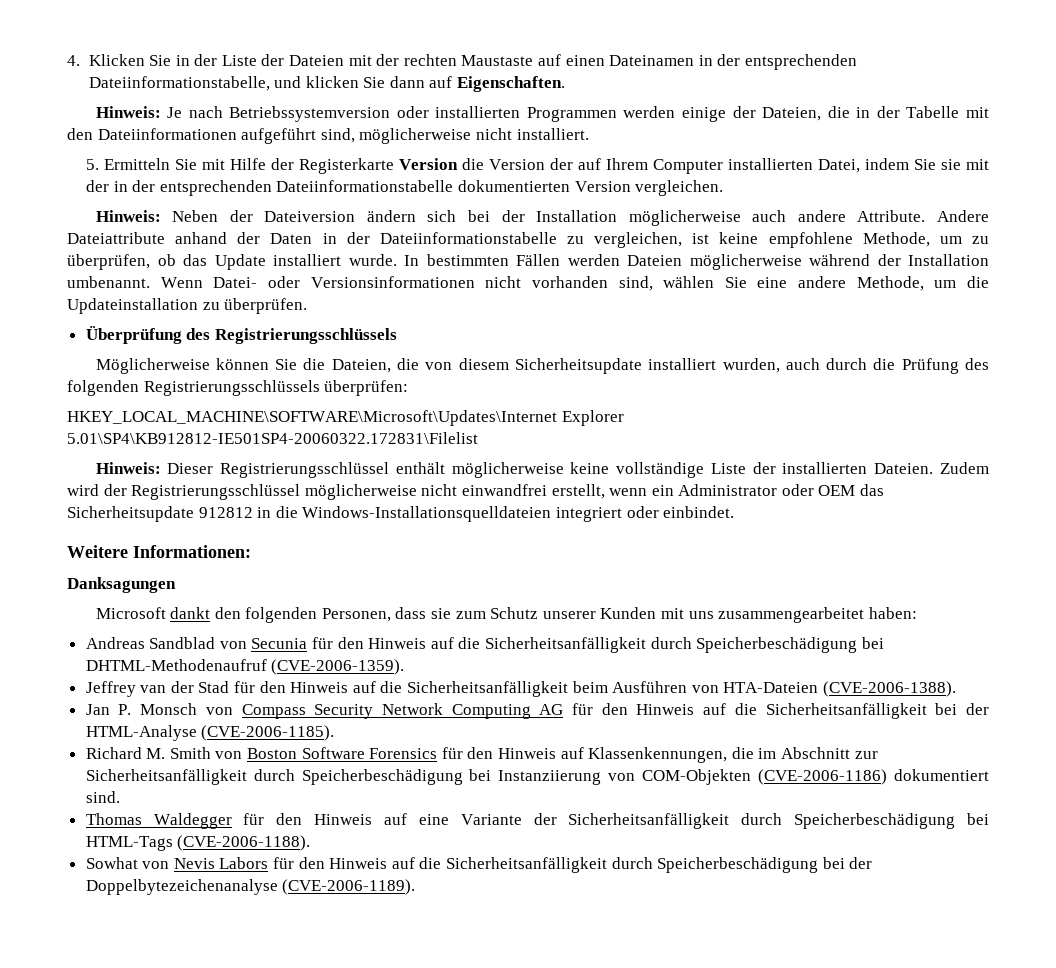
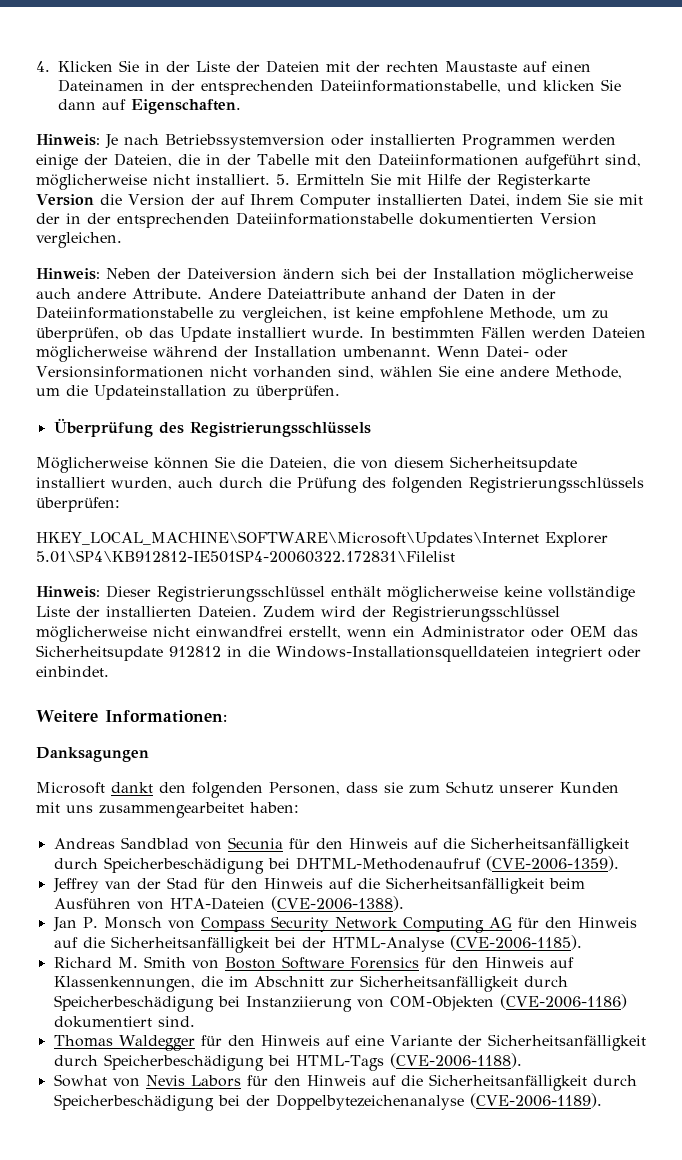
- Hinweis: Je nach Betriebssystemversion oder installierten Programmen werden einige der Dateien, die in der Tabelle mit den Dateiinformationen aufgeführt sind, möglicherweise nicht installiert.
- 5. Ermitteln Sie mit Hilfe der Registerkarte Version die Version der auf Ihrem Computer installierten Datei, indem Sie sie mit der in der entsprechenden Dateiinformationstabelle dokumentierten Version vergleichen.
+ Hinweis: Je nach Betriebssystemversion oder installierten Programmen werden einige der Dateien, die in der Tabelle mit den Dateiinformationen aufgeführt sind, möglicherweise nicht installiert. 5. Ermitteln Sie mit Hilfe der Registerkarte Version die Version der auf Ihrem Computer installierten Datei, indem Sie sie mit der in der entsprechenden Dateiinformationstabelle dokumentierten Version vergleichen.

